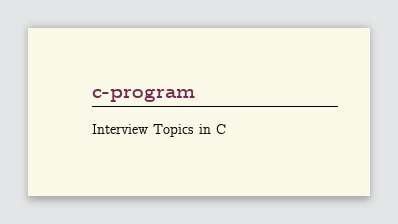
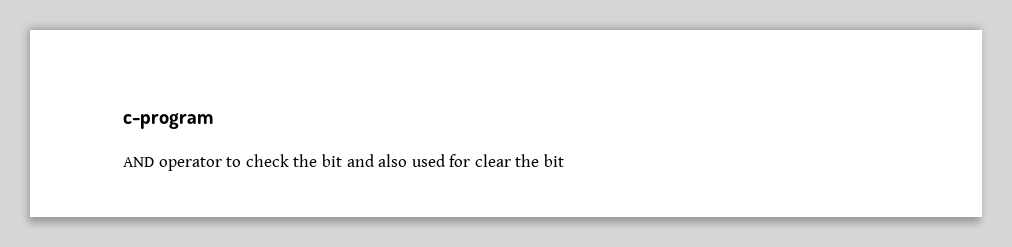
- Interview Topics in C
+ AND operator to check the bit and also used for clear the bit

